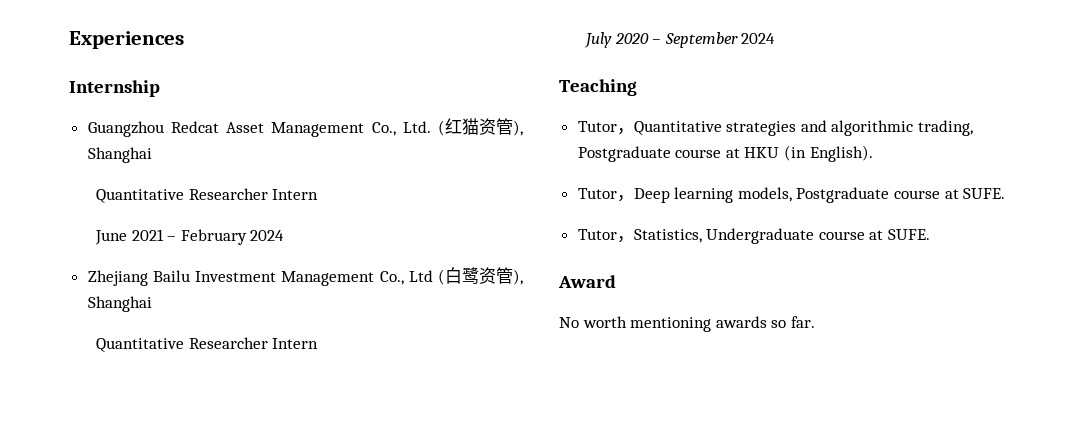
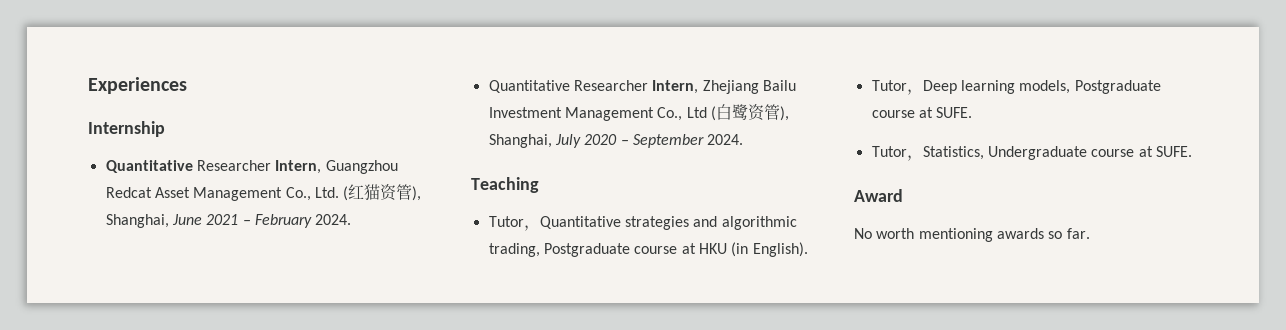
- Guangzhou Redcat Asset Management Co., Ltd. (红猫资管), Shanghai
- Quantitative Researcher Intern
- June 2021 – February 2024
- Zhejiang Bailu Investment Management Co., Ltd (白鹭资管), Shanghai
- Quantitative Researcher Intern
- July 2020 – September 2024
+ Quantitative Researcher Intern, Guangzhou Redcat Asset Management Co., Ltd. (红猫资管), Shanghai, June 2021 – February 2024.
+ Quantitative Researcher Intern, Zhejiang Bailu Investment Management Co., Ltd (白鹭资管), Shanghai, July 2020 – September 2024.

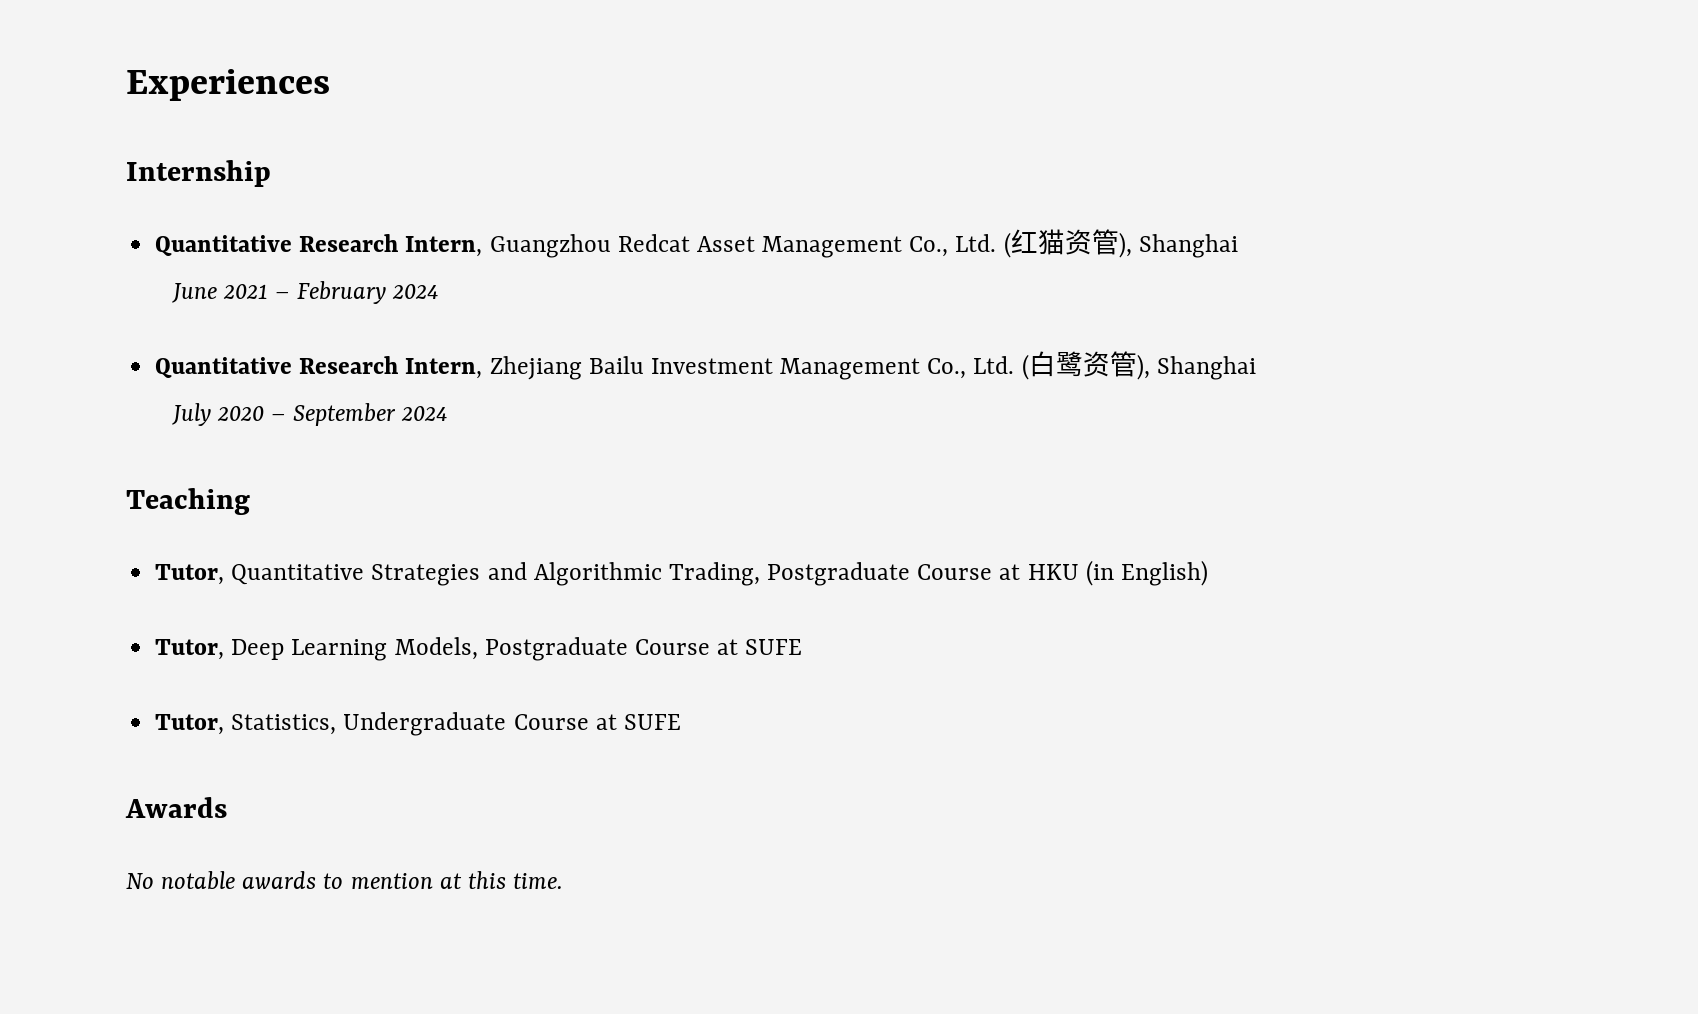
- Quantitative Researcher Intern, Guangzhou Redcat Asset Management Co., Ltd. (红猫资管), Shanghai, June 2021 – February 2024.
- Quantitative Researcher Intern, Zhejiang Bailu Investment Management Co., Ltd (白鹭资管), Shanghai, July 2020 – September 2024.
+ Quantitative Research Intern, Guangzhou Redcat Asset Management Co., Ltd. (红猫资管), Shanghai
+ June 2021 – February 2024
+ Quantitative Research Intern, Zhejiang Bailu Investment Management Co., Ltd. (白鹭资管), Shanghai
+ July 2020 – September 2024
- Tutor，Quantitative strategies and algorithmic trading, Postgraduate course at HKU (in English).
- Tutor，Deep learning models, Postgraduate course at SUFE.
- Tutor，Statistics, Undergraduate course at SUFE.
- Award
- No worth mentioning awards so far.
+ Tutor, Quantitative Strategies and Algorithmic Trading, Postgraduate Course at HKU (in English)
+ Tutor, Deep Learning Models, Postgraduate Course at SUFE
+ Tutor, Statistics, Undergraduate Course at SUFE
+ Awards
+ No notable awards to mention at this time.

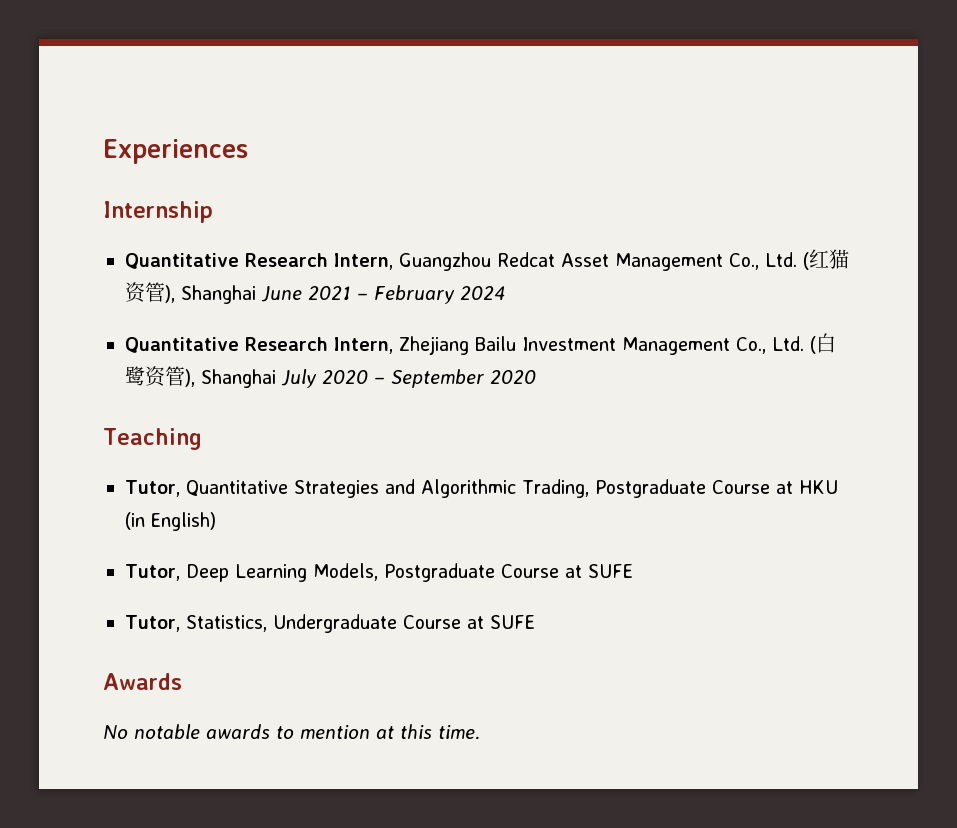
- Quantitative Research Intern, Guangzhou Redcat Asset Management Co., Ltd. (红猫资管), Shanghai
- June 2021 – February 2024
+ Quantitative Research Intern, Guangzhou Redcat Asset Management Co., Ltd. (红猫资管), Shanghai June 2021 – February 2024
- Quantitative Research Intern, Zhejiang Bailu Investment Management Co., Ltd. (白鹭资管), Shanghai
- July 2020 – September 2024
+ Quantitative Research Intern, Zhejiang Bailu Investment Management Co., Ltd. (白鹭资管), Shanghai July 2020 – September 2020

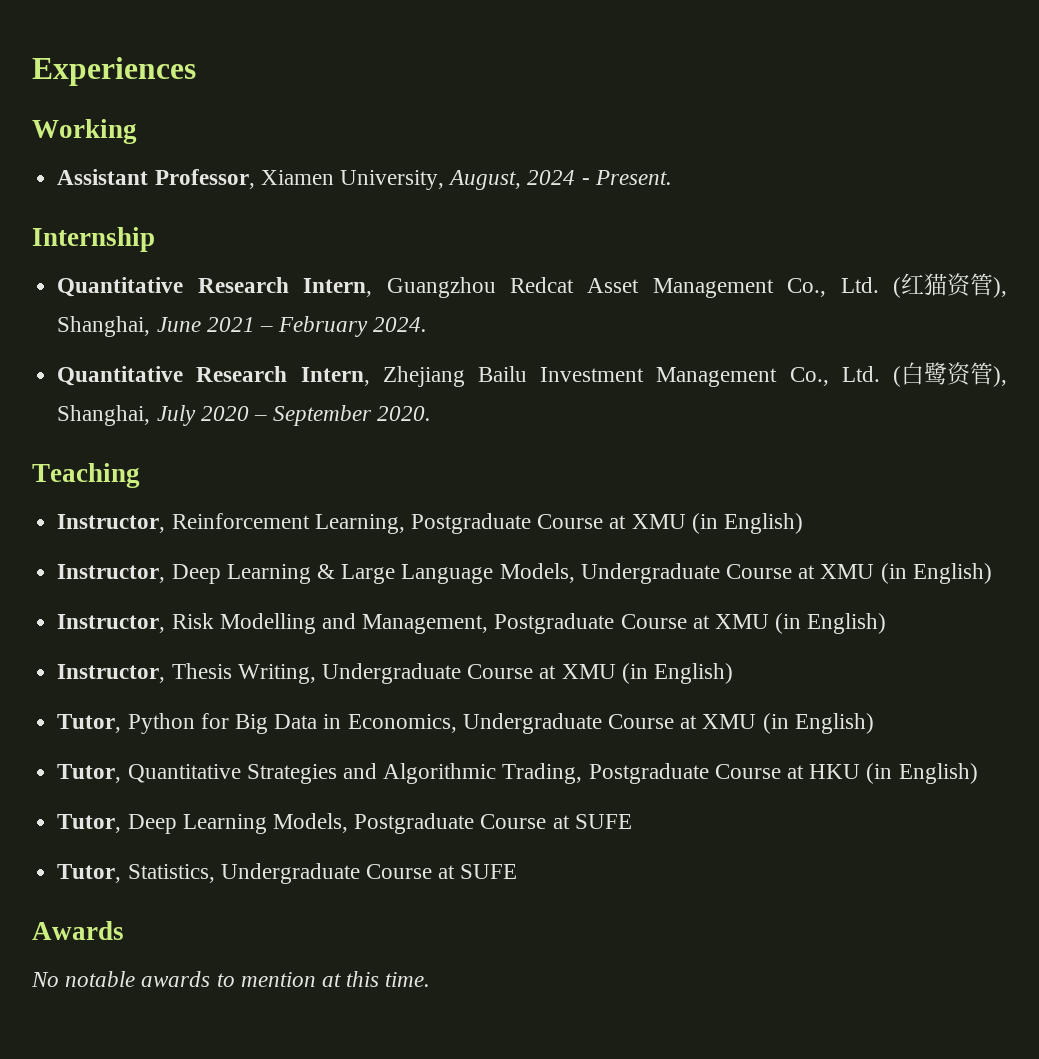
+ Working
+ Assistant Professor, Xiamen University, August, 2024 - Present.
- Quantitative Research Intern, Guangzhou Redcat Asset Management Co., Ltd. (红猫资管), Shanghai June 2021 – February 2024
+ Quantitative Research Intern, Guangzhou Redcat Asset Management Co., Ltd. (红猫资管), Shanghai, June 2021 – February 2024.
- Quantitative Research Intern, Zhejiang Bailu Investment Management Co., Ltd. (白鹭资管), Shanghai July 2020 – September 2020
+ Quantitative Research Intern, Zhejiang Bailu Investment Management Co., Ltd. (白鹭资管), Shanghai, July 2020 – September 2020.
+ Instructor, Reinforcement Learning, Postgraduate Course at XMU (in English)
+ Instructor, Deep Learning & Large Language Models, Undergraduate Course at XMU (in English)
+ Instructor, Risk Modelling and Management, Postgraduate Course at XMU (in English)
+ Instructor, Thesis Writing, Undergraduate Course at XMU (in English)
+ Tutor, Python for Big Data in Economics, Undergraduate Course at XMU (in English)

